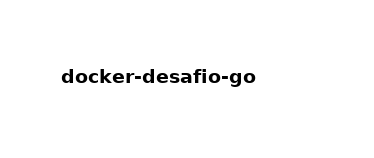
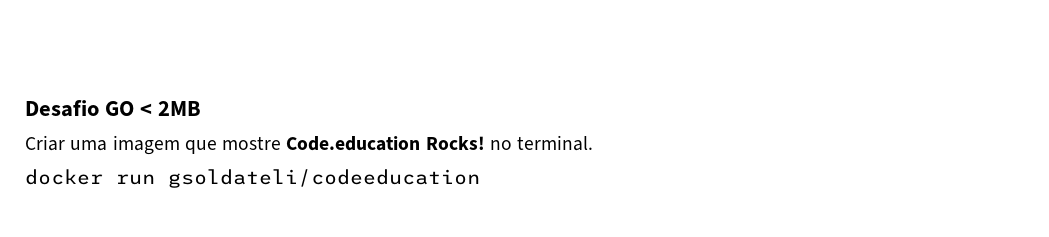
- docker-desafio-go
+ Desafio GO < 2MB
+ Criar uma imagem que mostre Code.education Rocks! no terminal.
+ docker run gsoldateli/codeeducation

